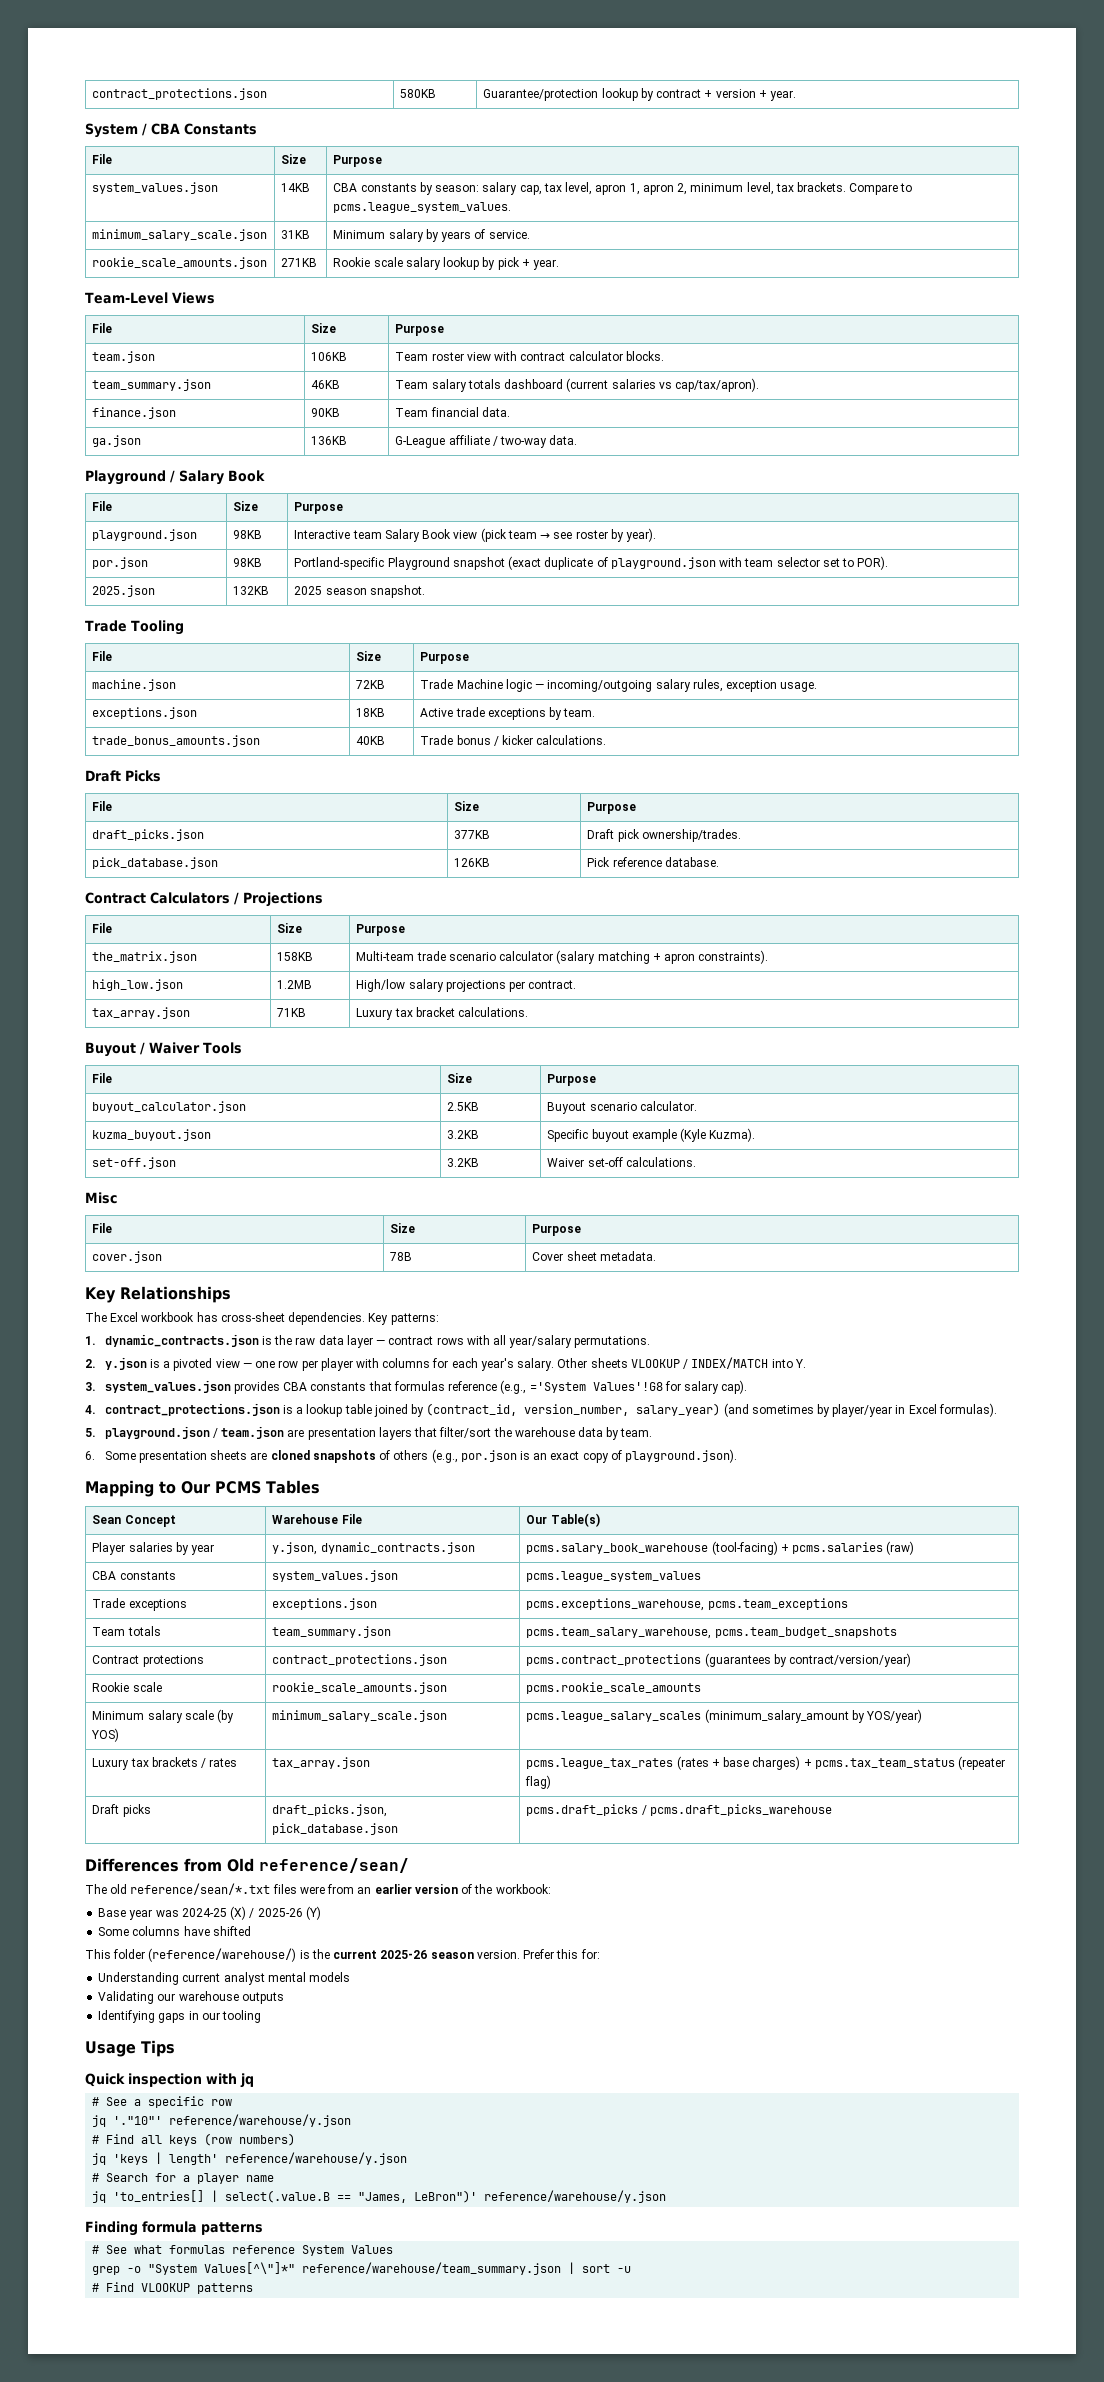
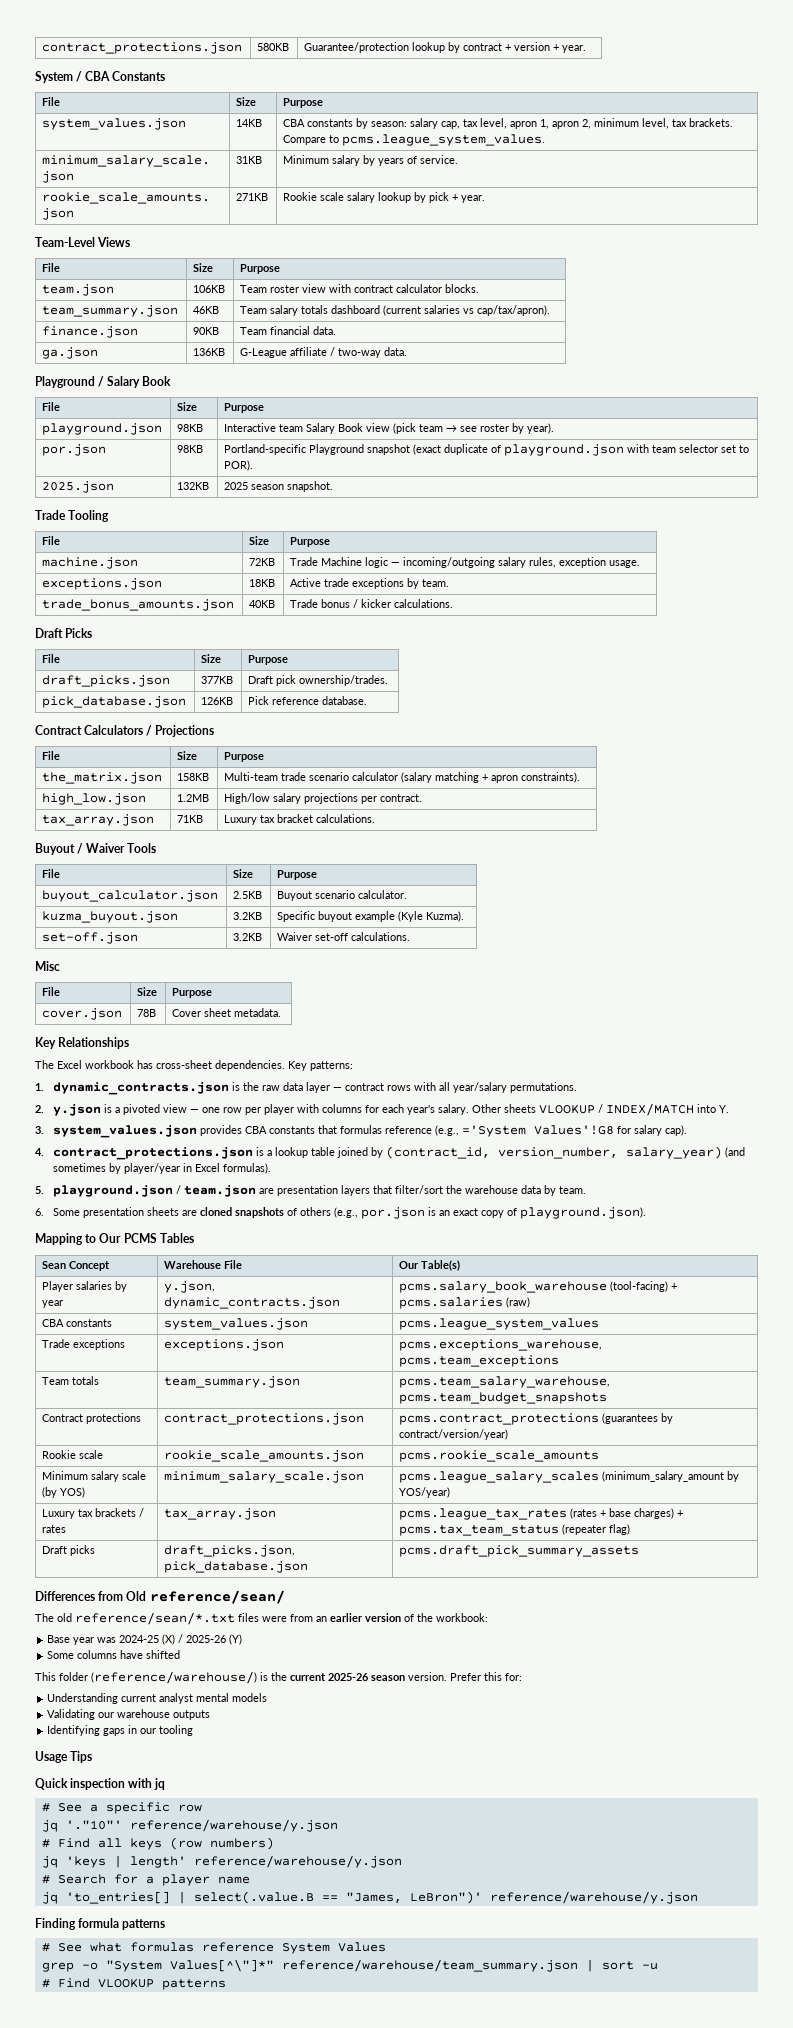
- Draft picks | draft_picks.json, pick_database.json | pcms.draft_picks / pcms.draft_picks_warehouse
+ Draft picks | draft_picks.json, pick_database.json | pcms.draft_pick_summary_assets

